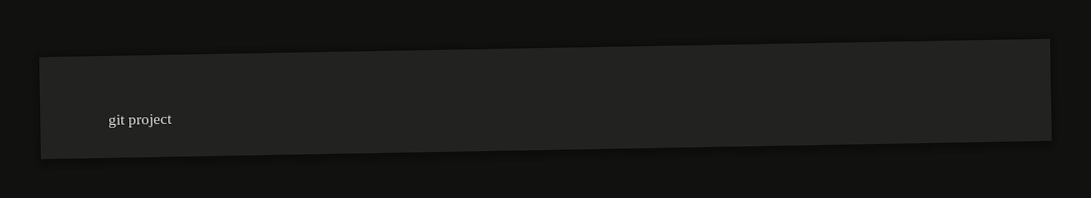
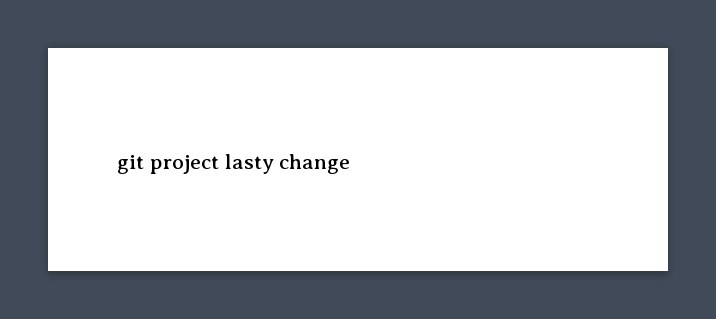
- git project
+ git project lasty change

